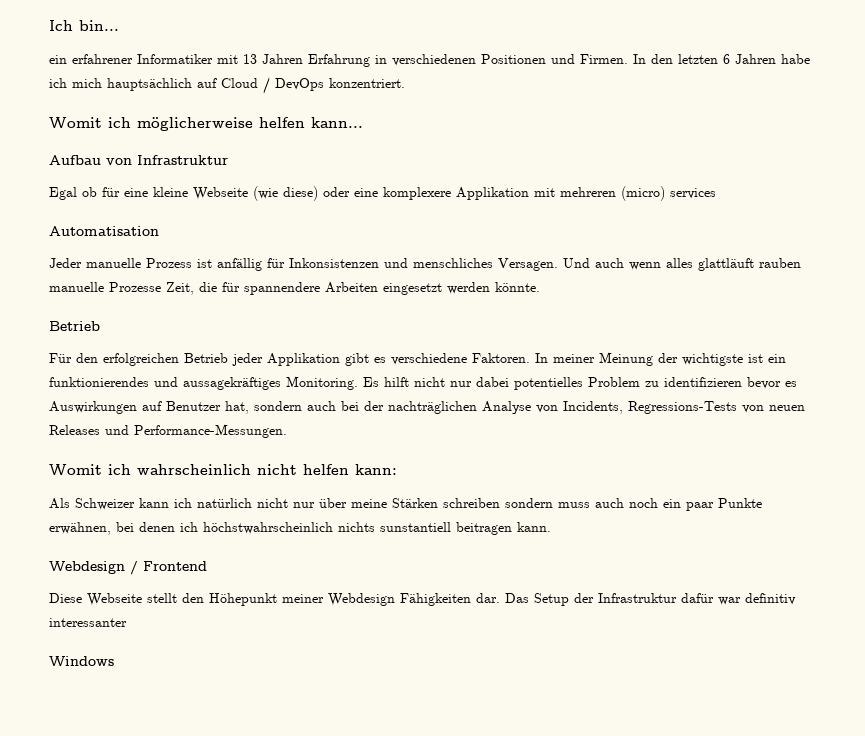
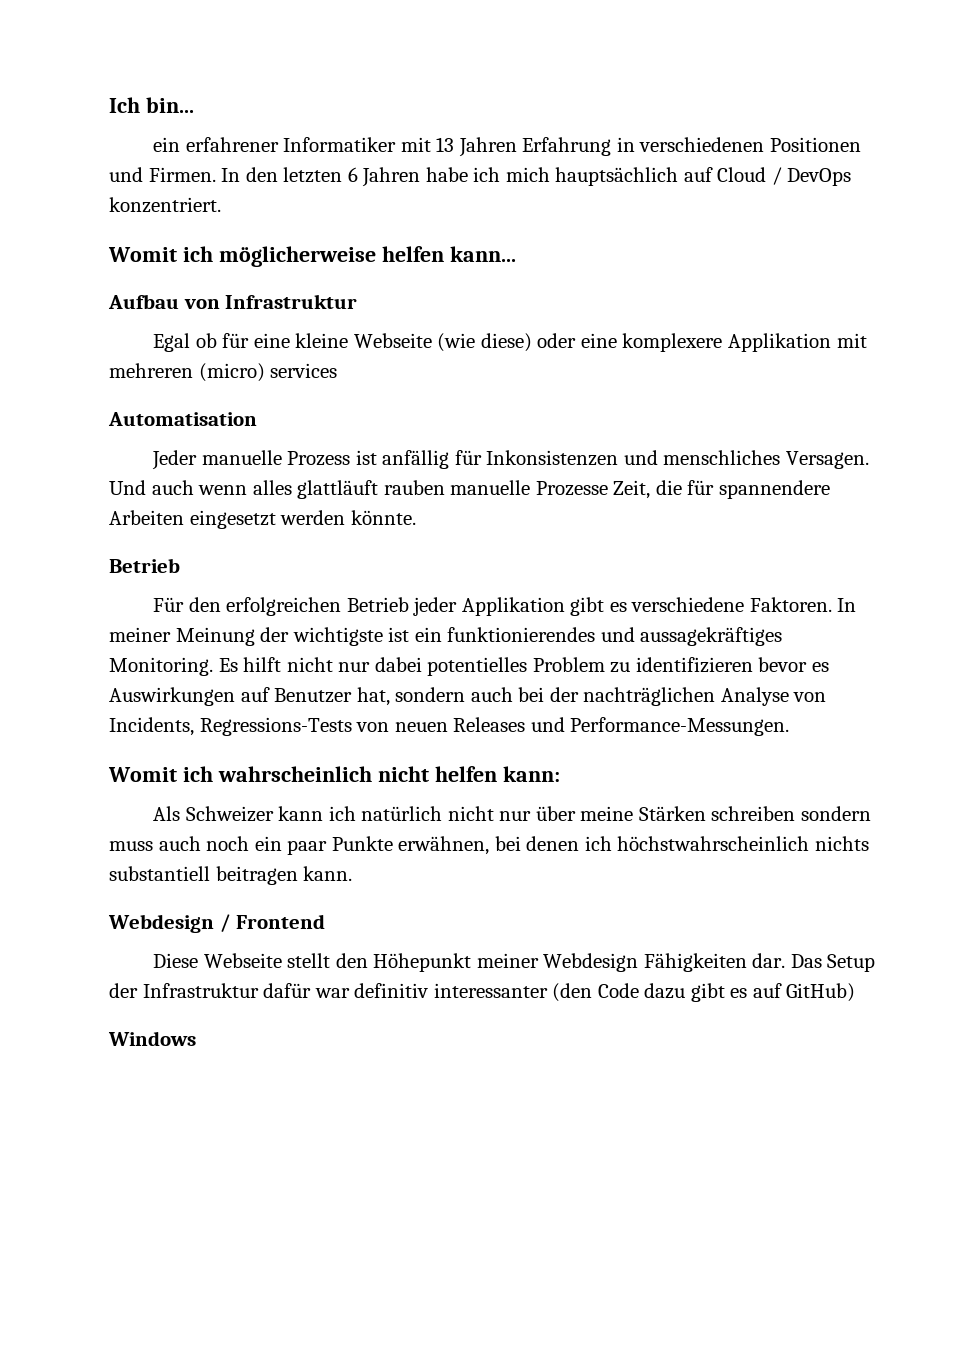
- Als Schweizer kann ich natürlich nicht nur über meine Stärken schreiben sondern muss auch noch ein paar Punkte erwähnen, bei denen ich höchstwahrscheinlich nichts sunstantiell beitragen kann.
+ Als Schweizer kann ich natürlich nicht nur über meine Stärken schreiben sondern muss auch noch ein paar Punkte erwähnen, bei denen ich höchstwahrscheinlich nichts substantiell beitragen kann.
- Das Setup der Infrastruktur dafür war definitiv interessanter
+ Das Setup der Infrastruktur dafür war definitiv interessanter (den Code dazu gibt es auf GitHub)

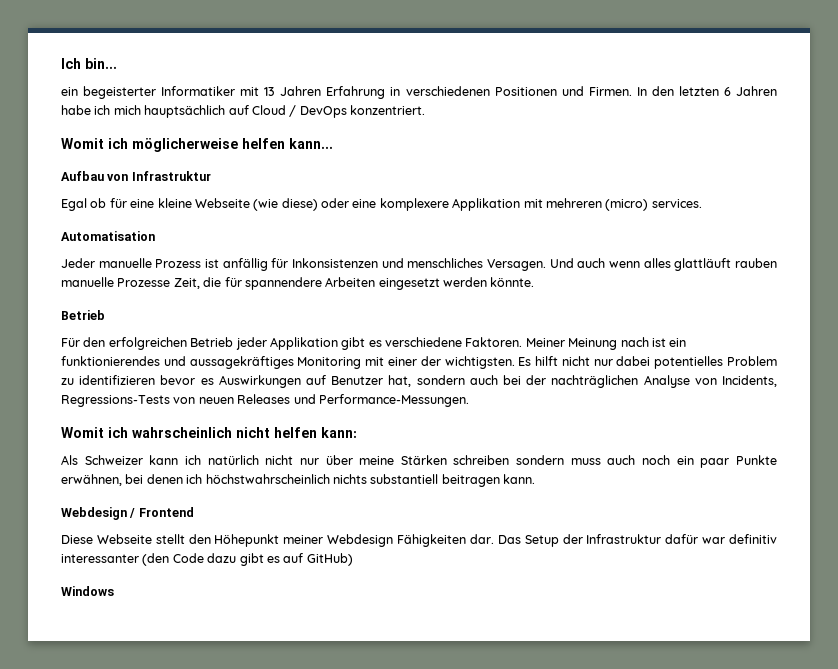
- ein erfahrener Informatiker mit 13 Jahren Erfahrung in verschiedenen Positionen und Firmen.
+ ein begeisterter Informatiker mit 13 Jahren Erfahrung in verschiedenen Positionen und Firmen.
- Egal ob für eine kleine Webseite (wie diese) oder eine komplexere Applikation mit mehreren (micro) services
+ Egal ob für eine kleine Webseite (wie diese) oder eine komplexere Applikation mit mehreren (micro) services.
- In meiner Meinung der wichtigste ist ein funktionierendes und aussagekräftiges Monitoring.
+ Meiner Meinung nach ist ein funktionierendes und aussagekräftiges Monitoring mit einer der wichtigsten.

